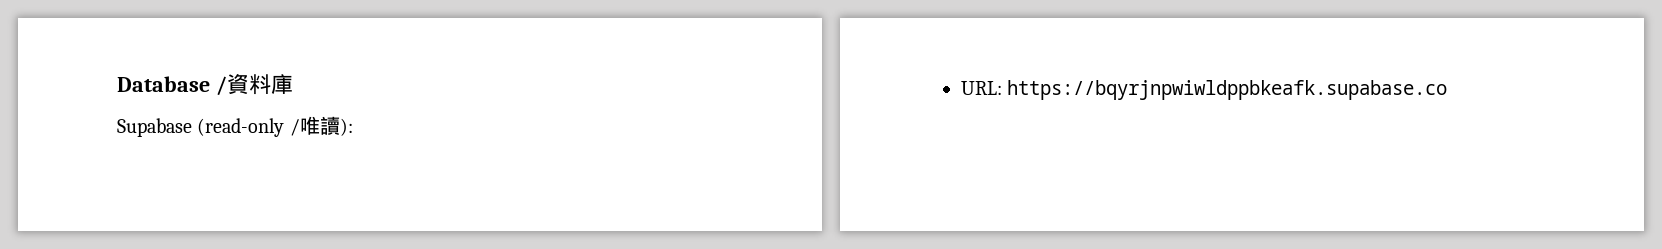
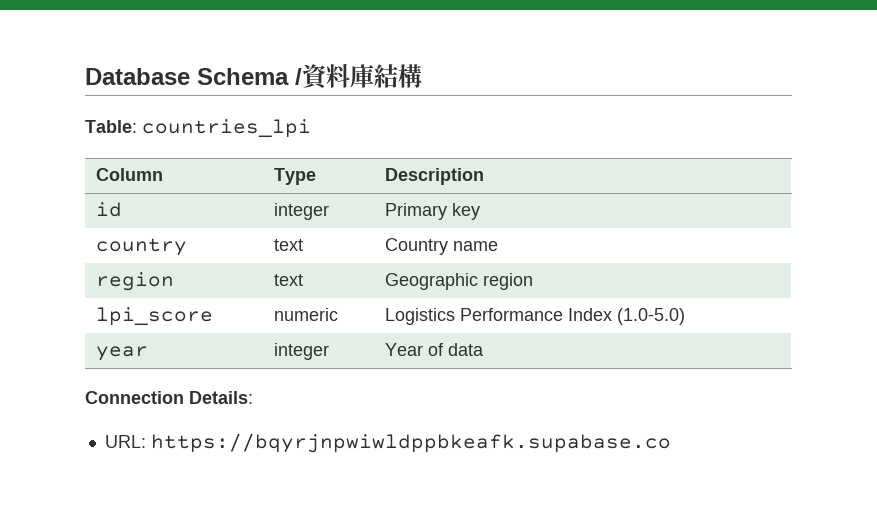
- Database /資料庫
- Supabase (read-only /唯讀):
+ Database Schema /資料庫結構
+ Table: countries_lpi
+ Column | Type | Description
+ id | integer | Primary key
+ country | text | Country name
+ region | text | Geographic region
+ lpi_score | numeric | Logistics Performance Index (1.0-5.0)
+ year | integer | Year of data
+ Connection Details:

